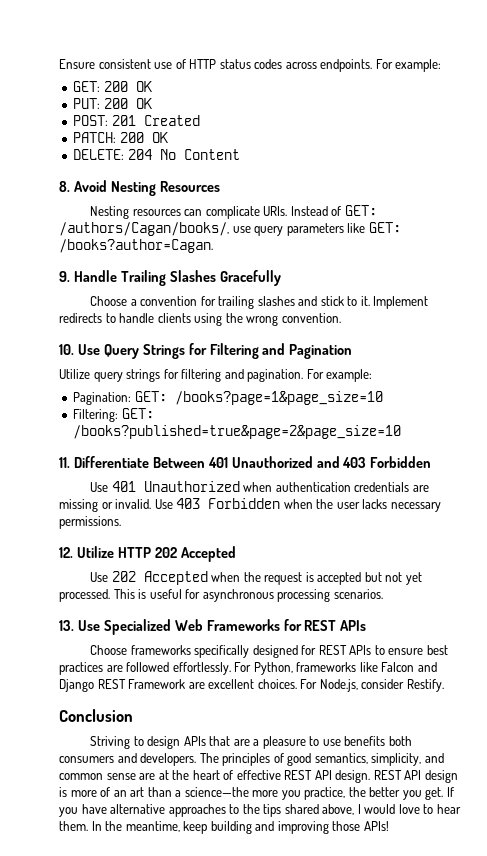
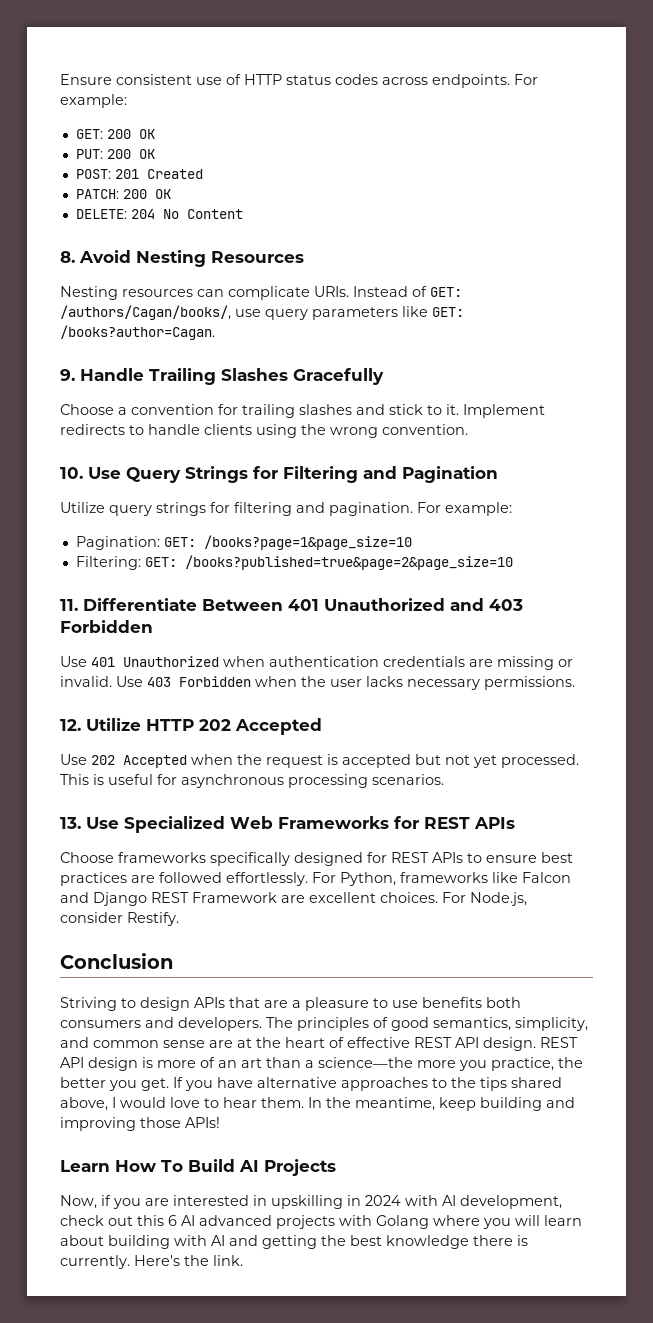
+ Learn How To Build AI Projects
+ Now, if you are interested in upskilling in 2024 with AI development, check out this 6 AI advanced projects with Golang where you will learn about building with AI and getting the best knowledge there is currently. Here's the link.

